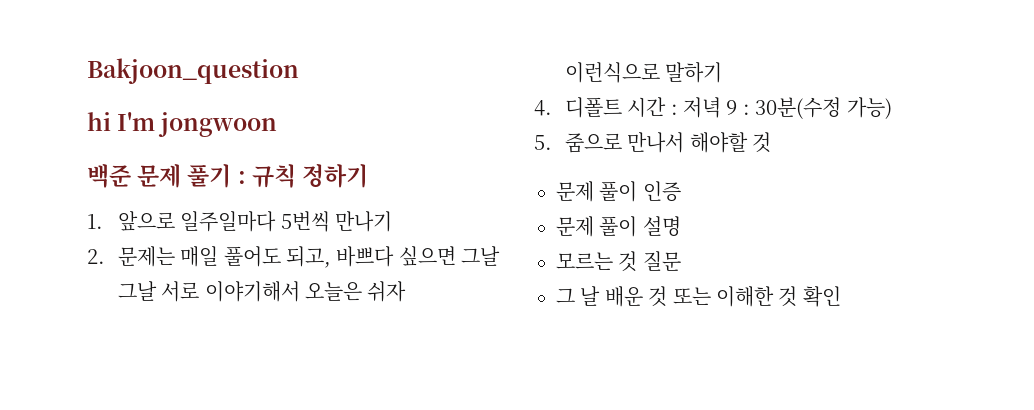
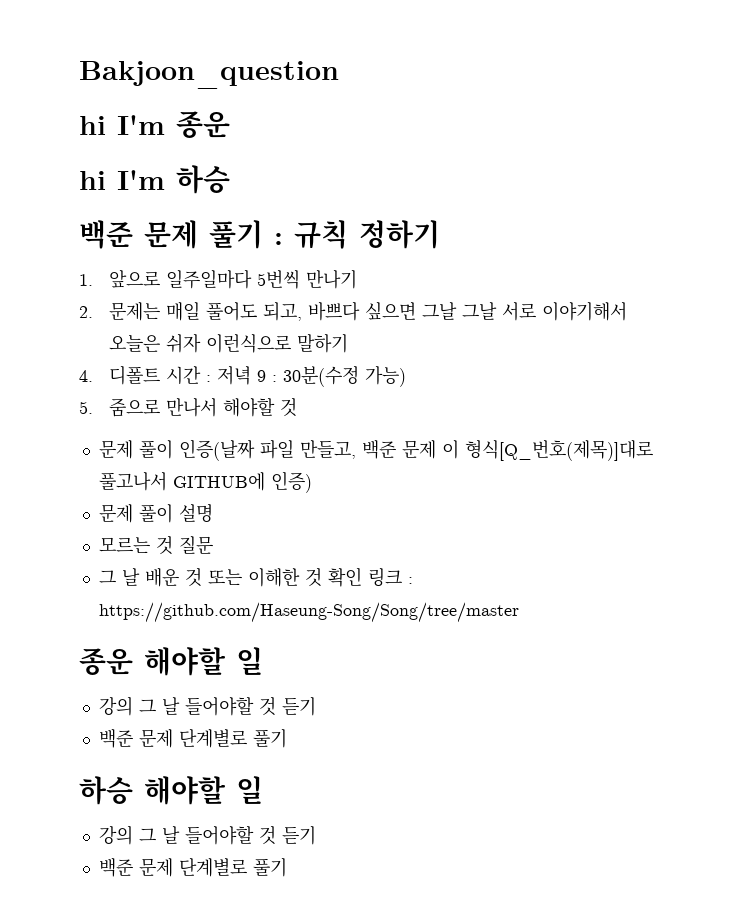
- hi I'm jongwoon
+ hi I'm 종운
+ hi I'm 하승
- 문제 풀이 인증
+ 문제 풀이 인증(날짜 파일 만들고, 백준 문제 이 형식[Q_번호(제목)]대로 풀고나서 GITHUB에 인증)
- 그 날 배운 것 또는 이해한 것 확인
+ 그 날 배운 것 또는 이해한 것 확인 링크 : https://github.com/Haseung-Song/Song/tree/master
+ 종운 해야할 일
+ 강의 그 날 들어야할 것 듣기
+ 백준 문제 단계별로 풀기
+ 하승 해야할 일
+ 강의 그 날 들어야할 것 듣기
+ 백준 문제 단계별로 풀기

